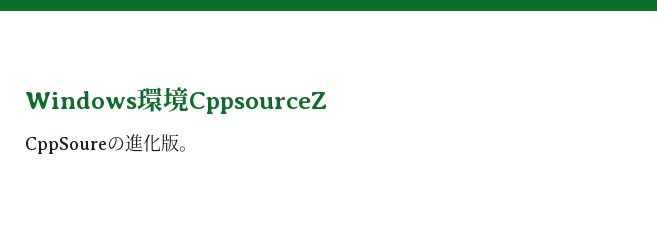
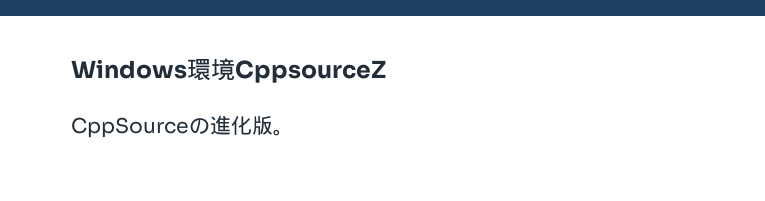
- CppSoureの進化版。
+ CppSourceの進化版。

